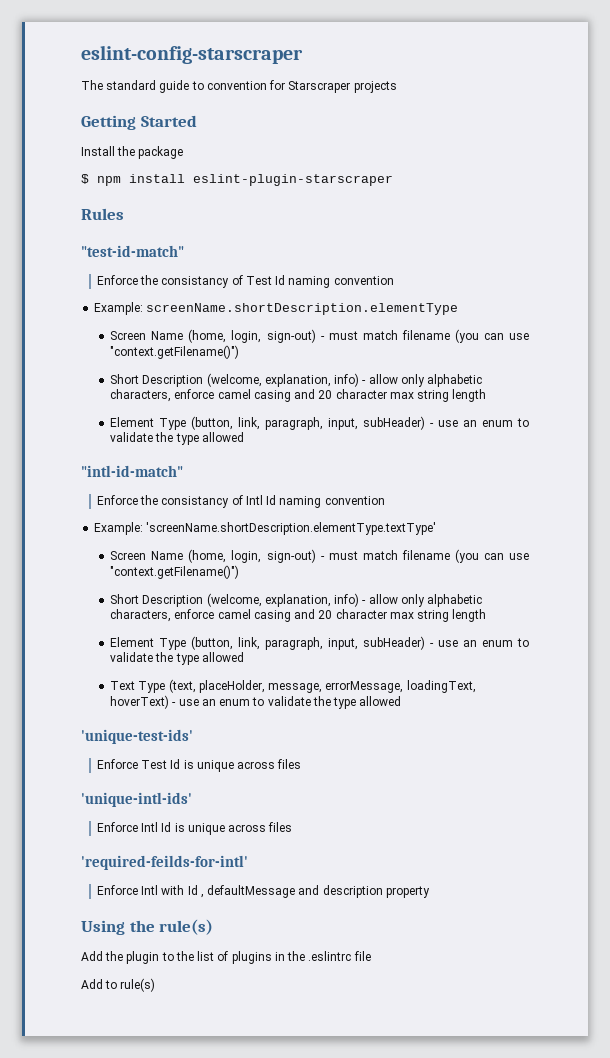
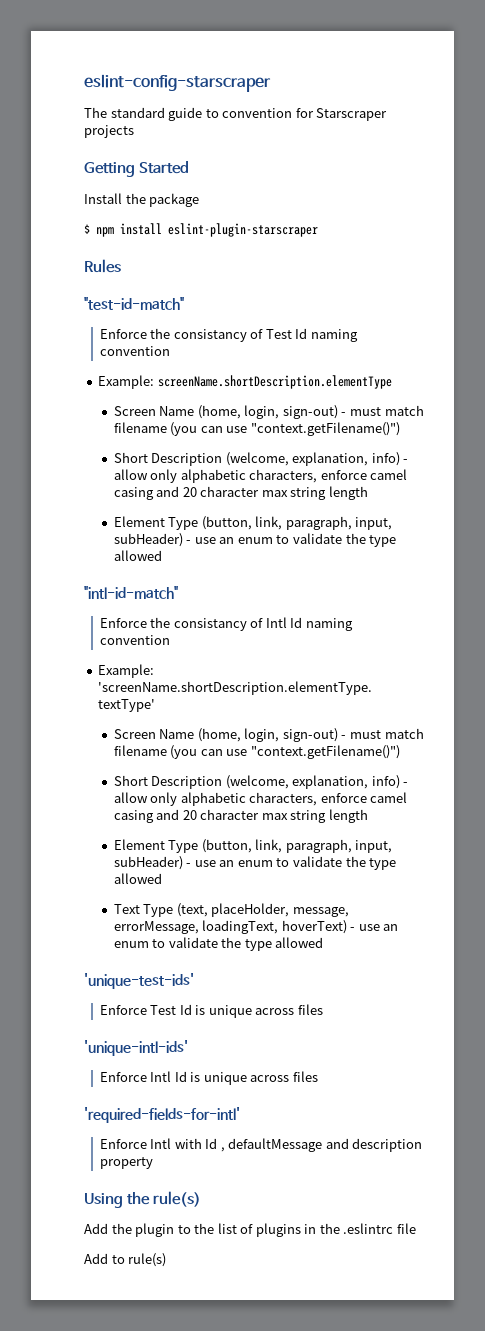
- 'required-feilds-for-intl'
+ 'required-fields-for-intl'

